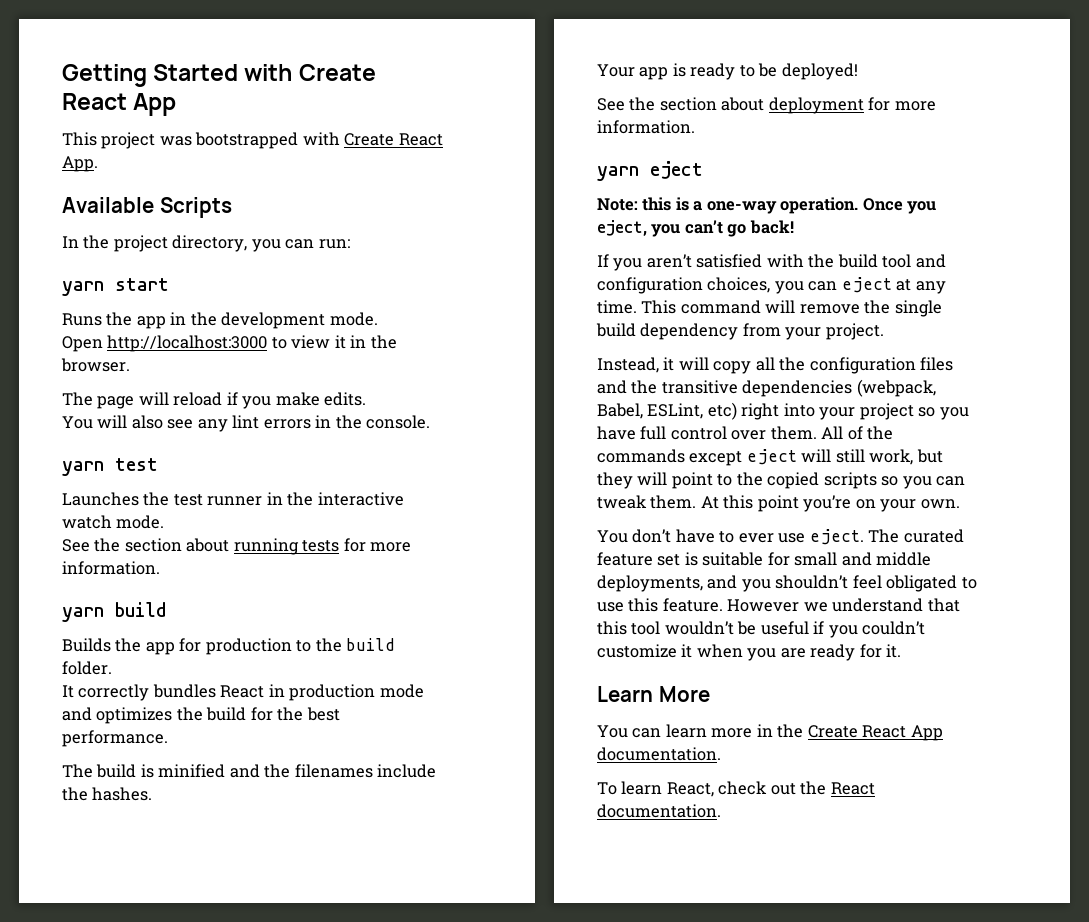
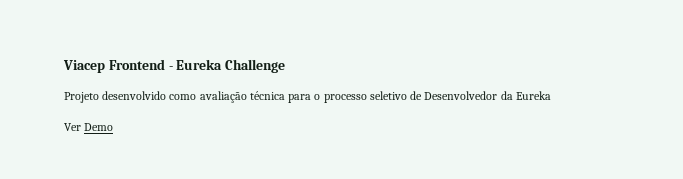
- Getting Started with Create React App
- This project was bootstrapped with Create React App.
- Available Scripts
- In the project directory, you can run:
- yarn start
- Runs the app in the development mode.
- Open http://localhost:3000 to view it in the browser.
- The page will reload if you make edits.
- You will also see any lint errors in the console.
- yarn test
- Launches the test runner in the interactive watch mode.
- See the section about running tests for more information.
- yarn build
- Builds the app for production to the build folder.
- It correctly bundles React in production mode and optimizes the build for the best performance.
- The build is minified and the filenames include the hashes.
- Your app is ready to be deployed!
- See the section about deployment for more information.
- yarn eject
- Note: this is a one-way operation. Once you eject, you can’t go back!
- If you aren’t satisfied with the build tool and configuration choices, you can eject at any time. This command will remove the single build dependency from your project.
- Instead, it will copy all the configuration files and the transitive dependencies (webpack, Babel, ESLint, etc) right into your project so you have full control over them. All of the commands except eject will still work, but they will point to the copied scripts so you can tweak them. At this point you’re on your own.
- You don’t have to ever use eject. The curated feature set is suitable for small and middle deployments, and you shouldn’t feel obligated to use this feature. However we understand that this tool wouldn’t be useful if you couldn’t customize it when you are ready for it.
- Learn More
- You can learn more in the Create React App documentation.
- To learn React, check out the React documentation.
+ Viacep Frontend - Eureka Challenge
+ Projeto desenvolvido como avaliação técnica para o processo seletivo de Desenvolvedor da Eureka
+ Ver Demo

